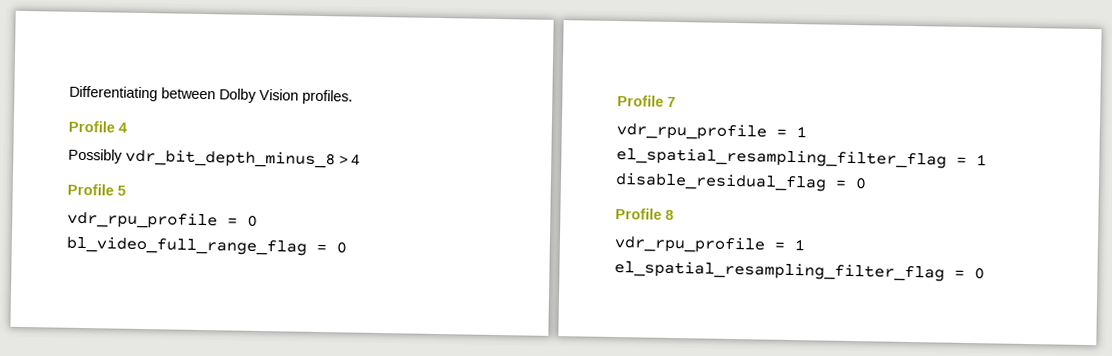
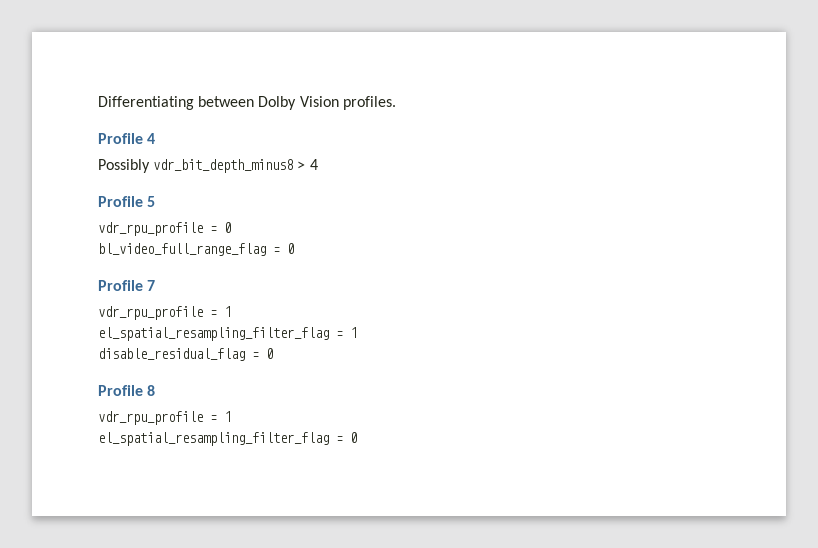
- Possibly vdr_bit_depth_minus_8 > 4
+ Possibly vdr_bit_depth_minus8 > 4

